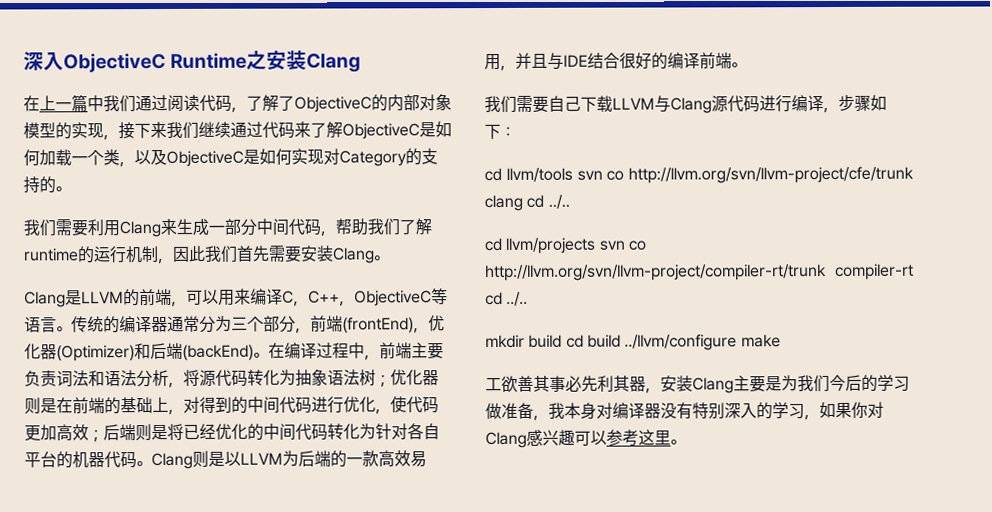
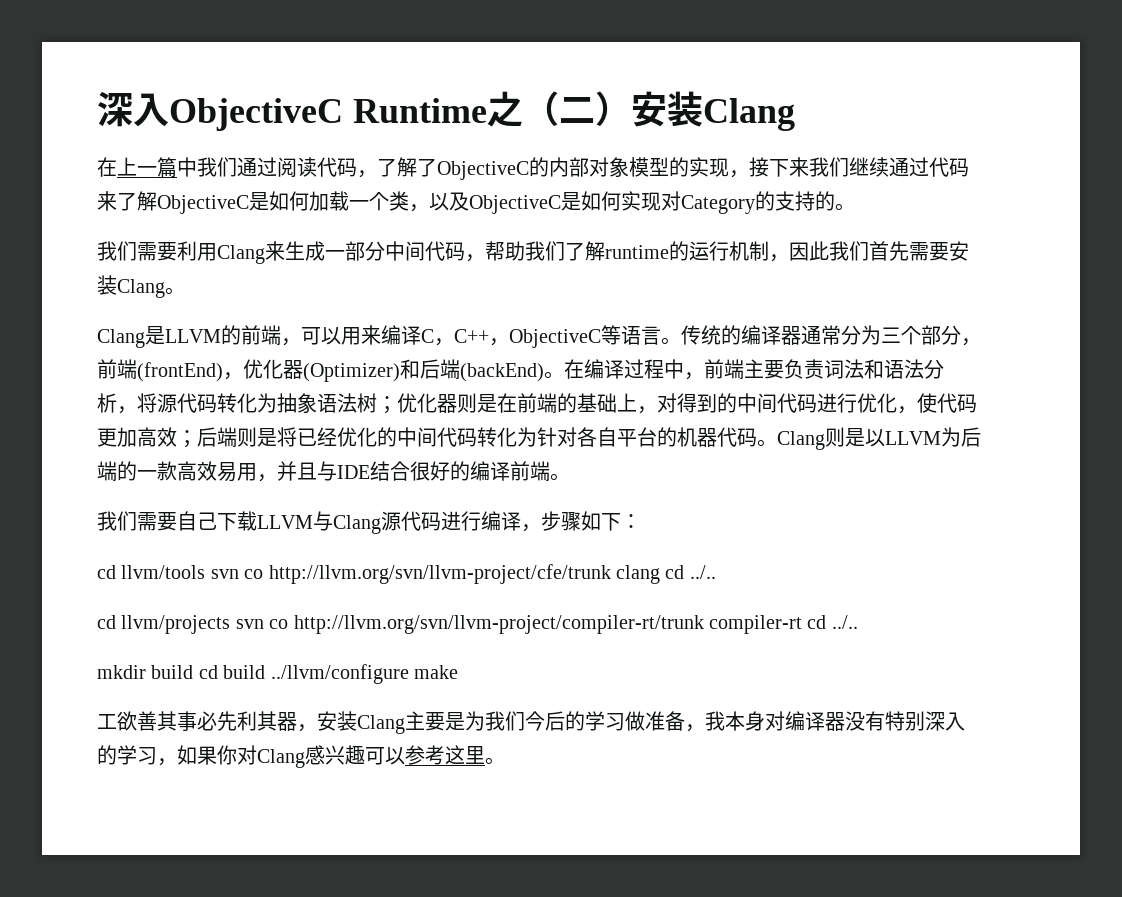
- 深入ObjectiveC Runtime之安装Clang
+ 深入ObjectiveC Runtime之（二）安装Clang

